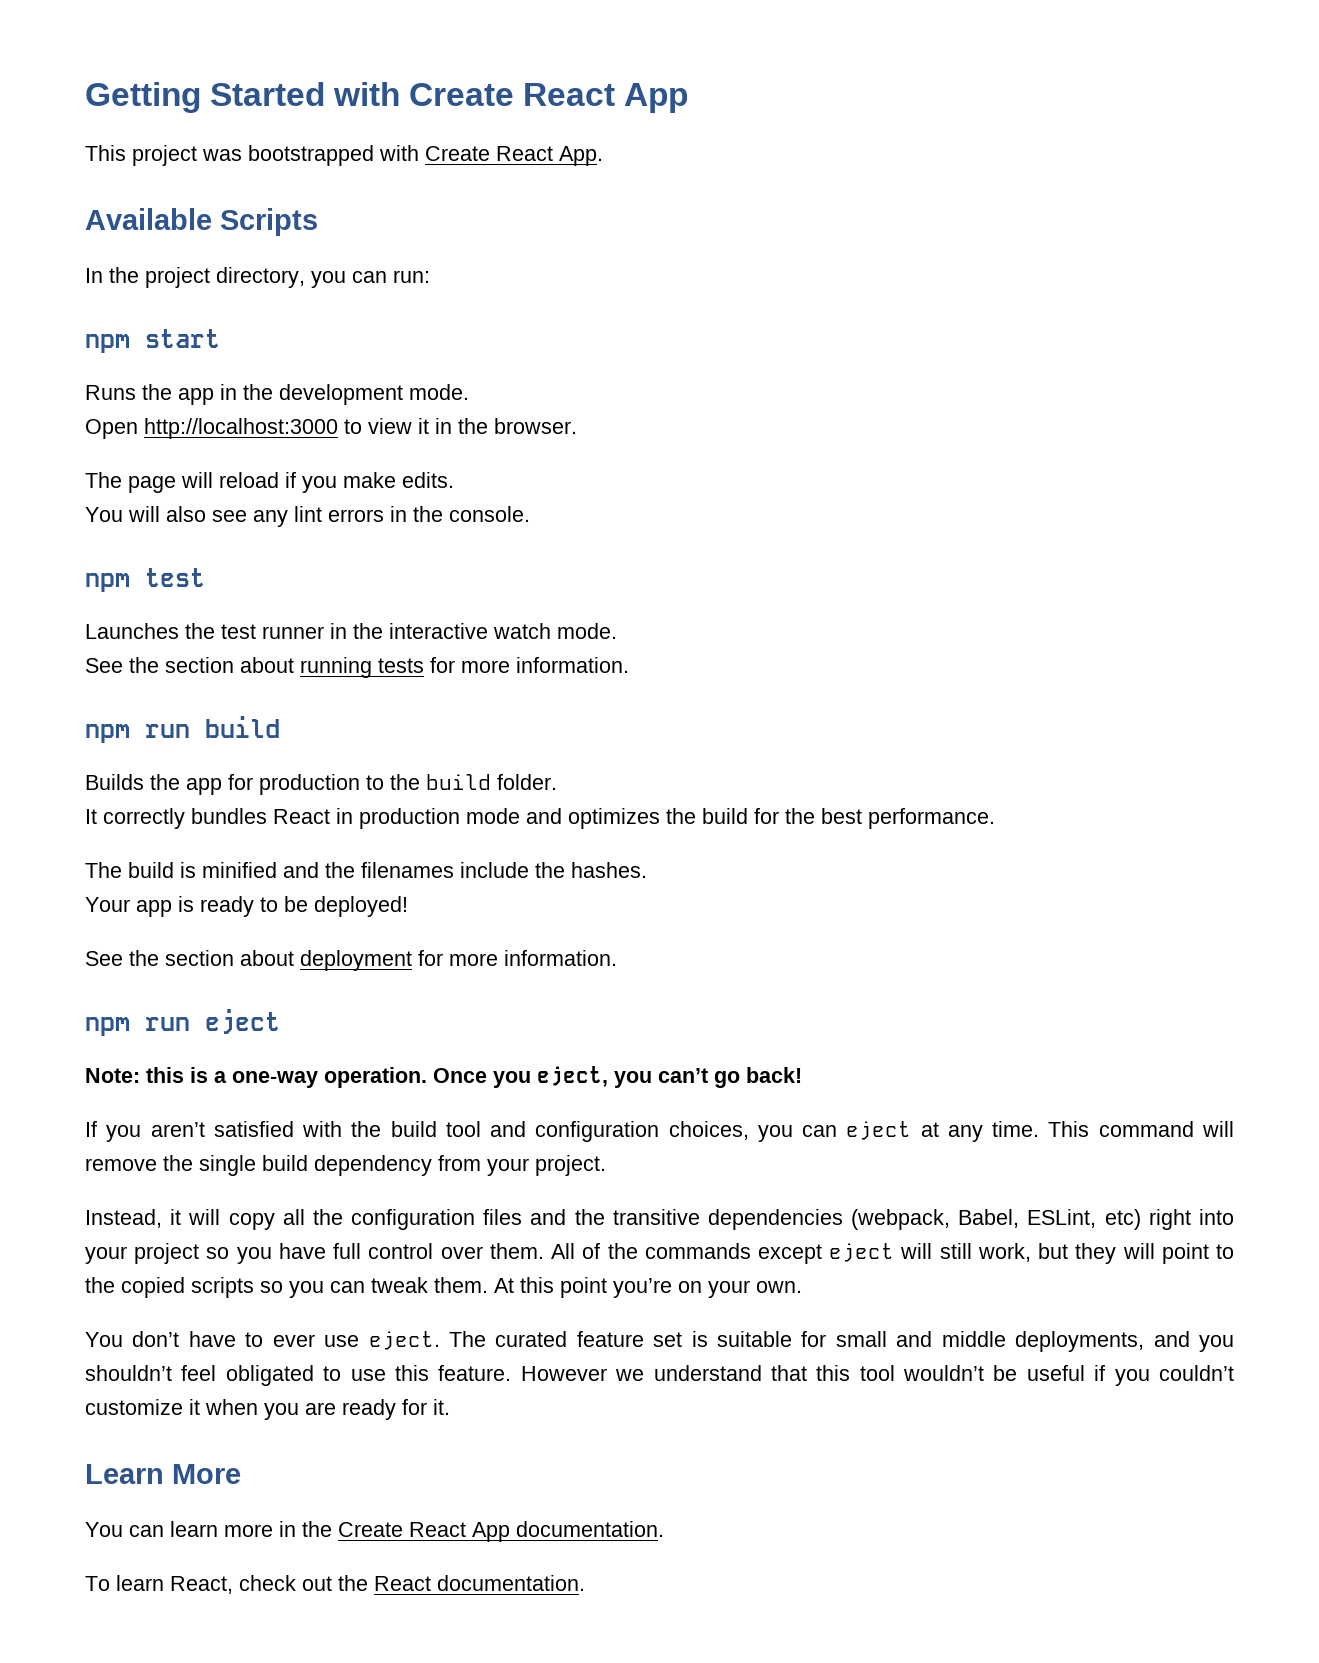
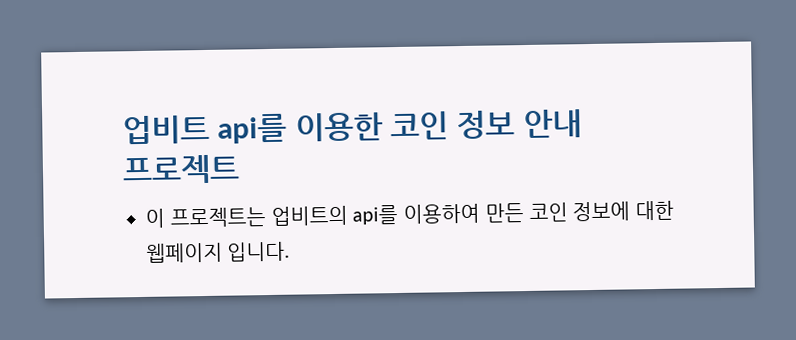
- Getting Started with Create React App
- This project was bootstrapped with Create React App.
- Available Scripts
- In the project directory, you can run:
- npm start
- Runs the app in the development mode.
- Open http://localhost:3000 to view it in the browser.
- The page will reload if you make edits.
- You will also see any lint errors in the console.
- npm test
- Launches the test runner in the interactive watch mode.
- See the section about running tests for more information.
- npm run build
- Builds the app for production to the build folder.
- It correctly bundles React in production mode and optimizes the build for the best performance.
- The build is minified and the filenames include the hashes.
- Your app is ready to be deployed!
- See the section about deployment for more information.
- npm run eject
- Note: this is a one-way operation. Once you eject, you can’t go back!
- If you aren’t satisfied with the build tool and configuration choices, you can eject at any time. This command will remove the single build dependency from your project.
- Instead, it will copy all the configuration files and the transitive dependencies (webpack, Babel, ESLint, etc) right into your project so you have full control over them. All of the commands except eject will still work, but they will point to the copied scripts so you can tweak them. At this point you’re on your own.
- You don’t have to ever use eject. The curated feature set is suitable for small and middle deployments, and you shouldn’t feel obligated to use this feature. However we understand that this tool wouldn’t be useful if you couldn’t customize it when you are ready for it.
- Learn More
- You can learn more in the Create React App documentation.
- To learn React, check out the React documentation.
+ 업비트 api를 이용한 코인 정보 안내 프로젝트
+ 이 프로젝트는 업비트의 api를 이용하여 만든 코인 정보에 대한 웹페이지 입니다.

